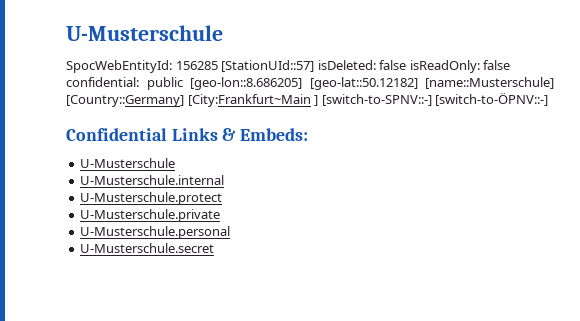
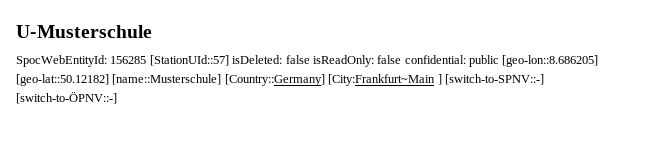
- Confidential Links & Embeds:
- U-Musterschule
- U-Musterschule.internal
- U-Musterschule.protect
- U-Musterschule.private
- U-Musterschule.personal
- U-Musterschule.secret

